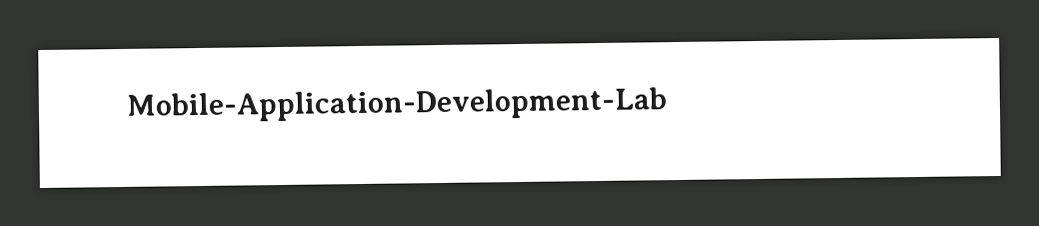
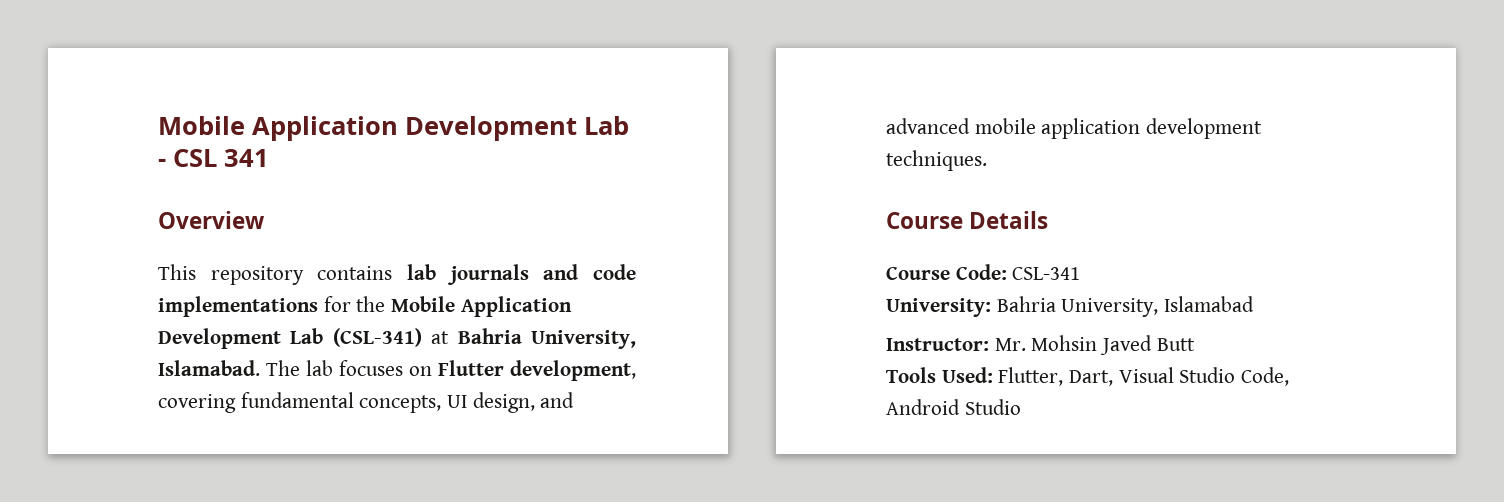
- Mobile-Application-Development-Lab
+ Mobile Application Development Lab - CSL 341
+ Overview
+ This repository contains lab journals and code implementations for the Mobile Application Development Lab (CSL-341) at Bahria University, Islamabad. The lab focuses on Flutter development, covering fundamental concepts, UI design, and advanced mobile application development techniques.
+ Course Details
+ Course Code: CSL-341
+ University: Bahria University, Islamabad
+ Instructor: Mr. Mohsin Javed Butt
+ Tools Used: Flutter, Dart, Visual Studio Code, Android Studio

